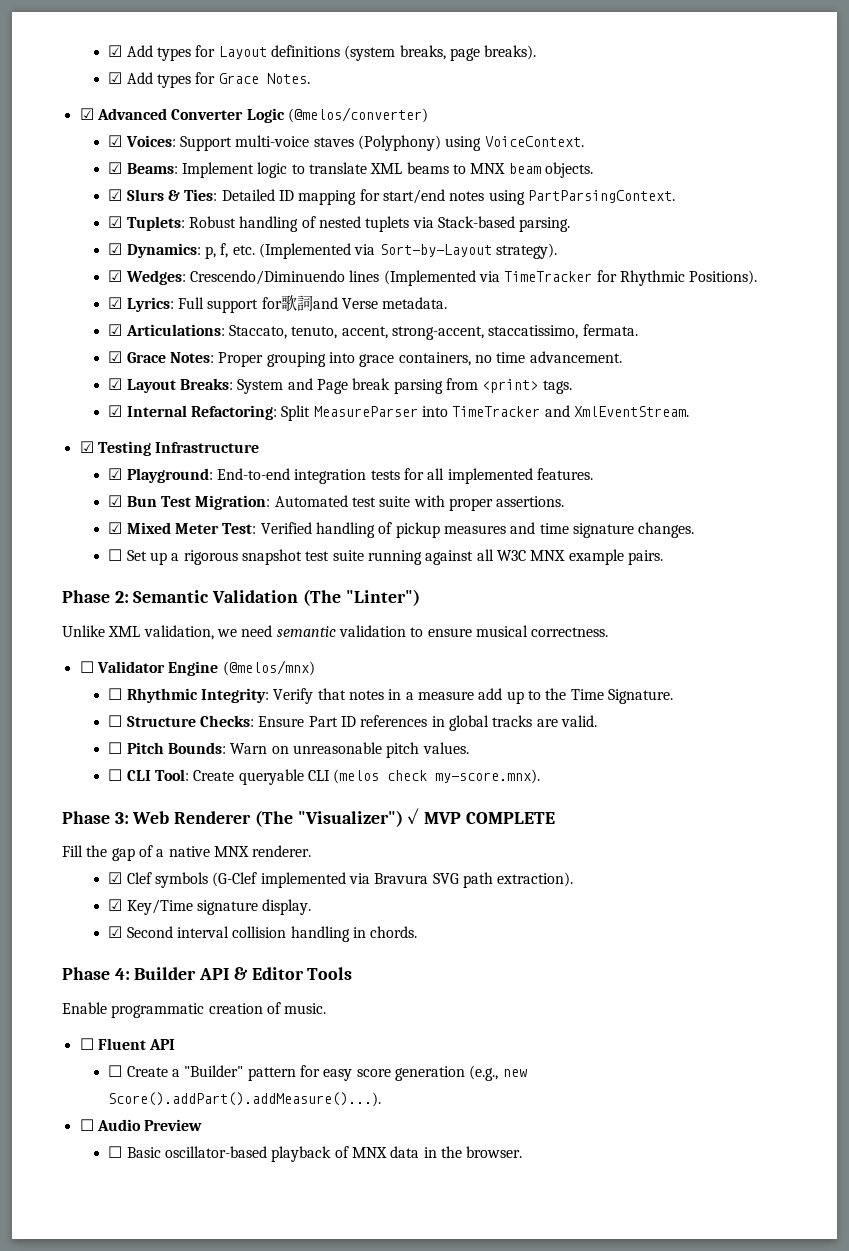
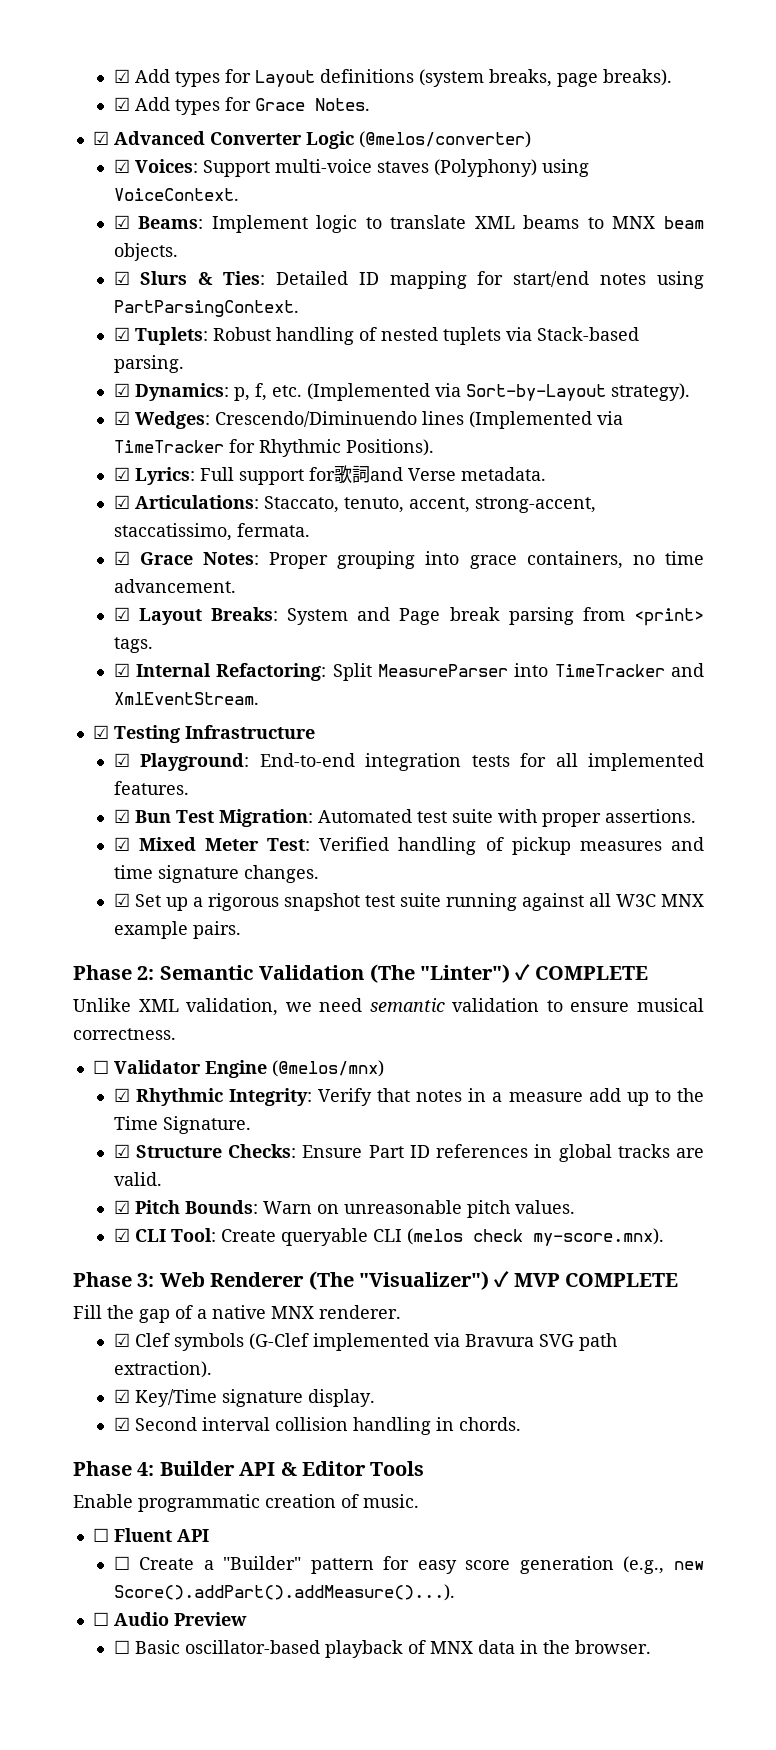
- ☐ Set up a rigorous snapshot test suite running against all W3C MNX example pairs.
+ ☑ Set up a rigorous snapshot test suite running against all W3C MNX example pairs.
- Phase 2: Semantic Validation (The "Linter")
+ Phase 2: Semantic Validation (The "Linter") ✓ COMPLETE
- ☐ Rhythmic Integrity: Verify that notes in a measure add up to the Time Signature.
+ ☑ Rhythmic Integrity: Verify that notes in a measure add up to the Time Signature.
- ☐ Structure Checks: Ensure Part ID references in global tracks are valid.
+ ☑ Structure Checks: Ensure Part ID references in global tracks are valid.
- ☐ Pitch Bounds: Warn on unreasonable pitch values.
+ ☑ Pitch Bounds: Warn on unreasonable pitch values.
- ☐ CLI Tool: Create queryable CLI (melos check my-score.mnx).
+ ☑ CLI Tool: Create queryable CLI (melos check my-score.mnx).

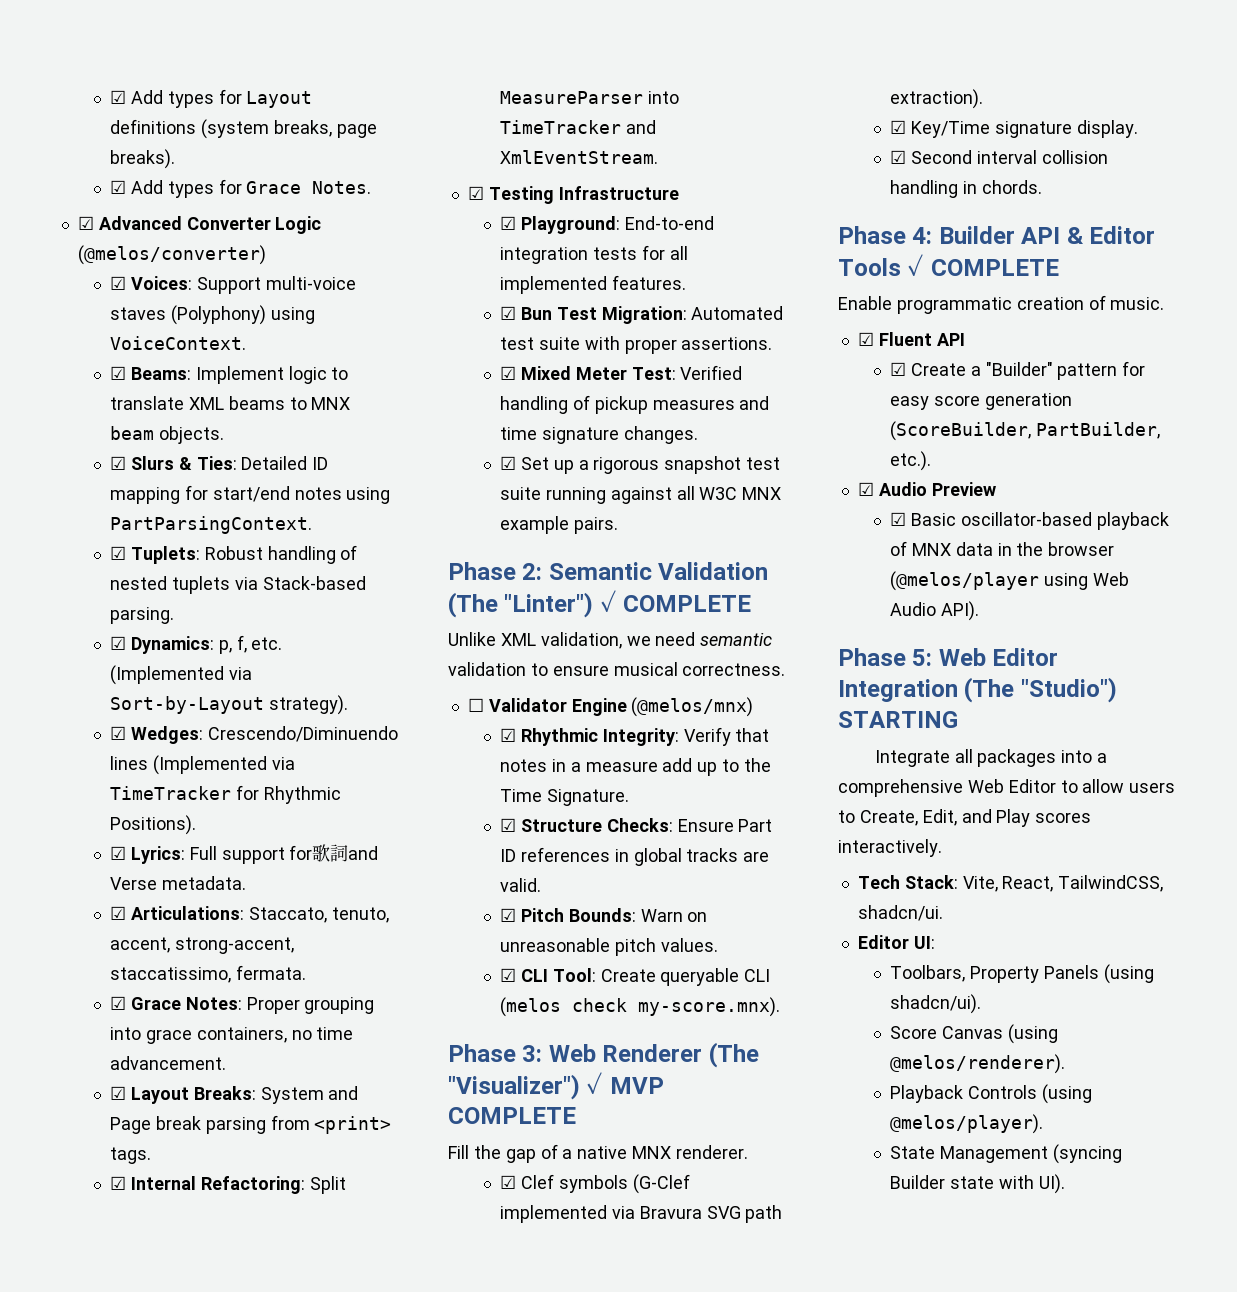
- Phase 4: Builder API & Editor Tools
+ Phase 4: Builder API & Editor Tools ✓ COMPLETE
- ☐ Fluent API
+ ☑ Fluent API
- ☐ Create a "Builder" pattern for easy score generation (e.g., new Score().addPart().addMeasure()...).
- ☐ Audio Preview
+ ☑ Create a "Builder" pattern for easy score generation (ScoreBuilder, PartBuilder, etc.).
+ ☑ Audio Preview
- ☐ Basic oscillator-based playback of MNX data in the browser.
+ ☑ Basic oscillator-based playback of MNX data in the browser (@melos/player using Web Audio API).
+ Phase 5: Web Editor Integration (The "Studio") STARTING
+ Integrate all packages into a comprehensive Web Editor to allow users to Create, Edit, and Play scores interactively.
+ Tech Stack: Vite, React, TailwindCSS, shadcn/ui.
+ Editor UI:
+ Toolbars, Property Panels (using shadcn/ui).
+ Score Canvas (using @melos/renderer).
+ Playback Controls (using @melos/player).
+ State Management (syncing Builder state with UI).

